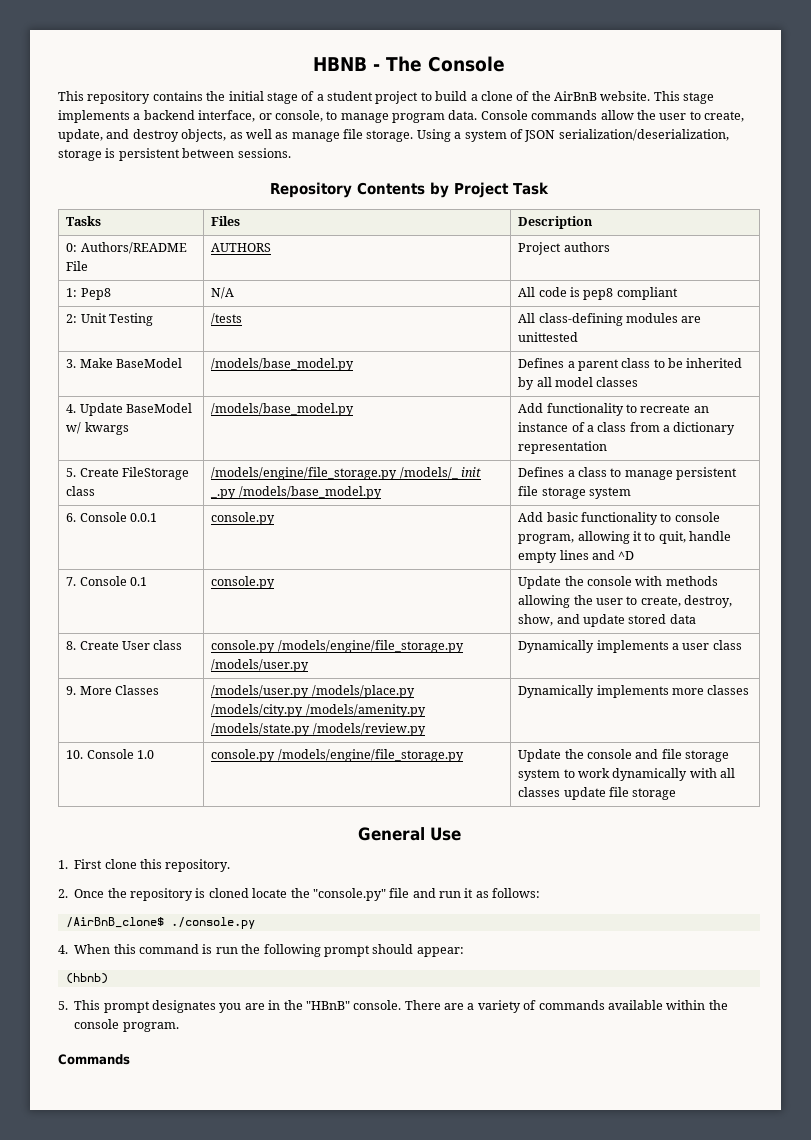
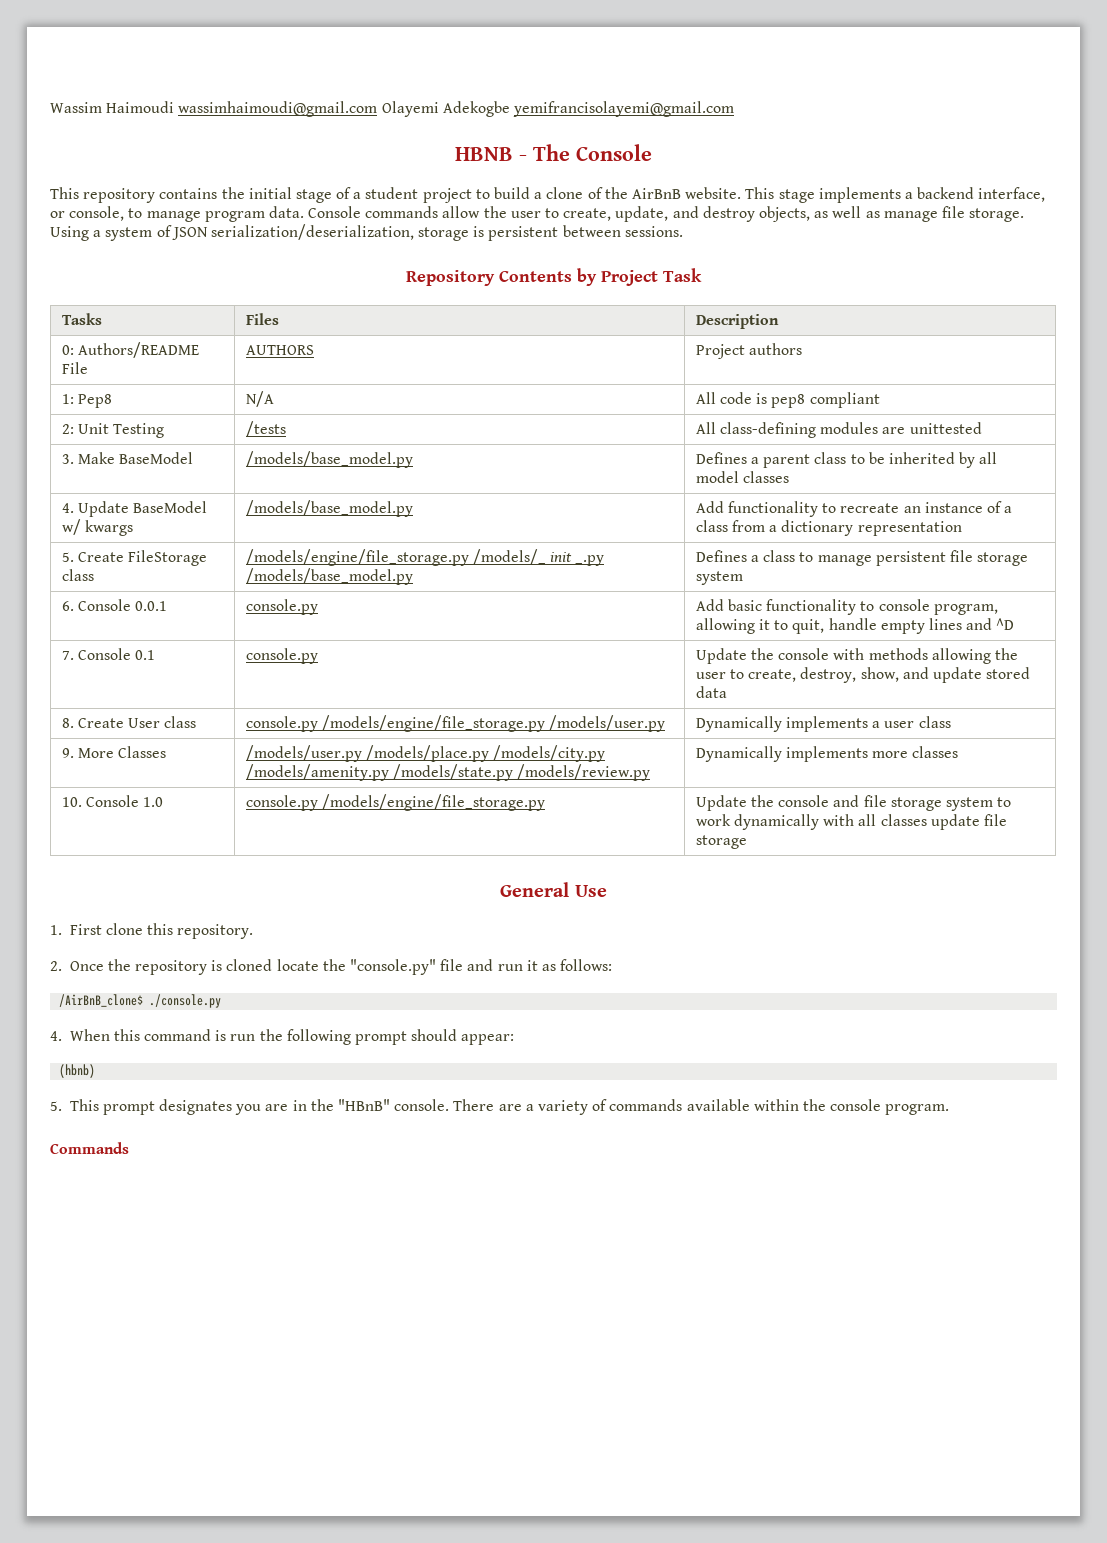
+ Wassim Haimoudi wassimhaimoudi@gmail.com Olayemi Adekogbe yemifrancisolayemi@gmail.com

